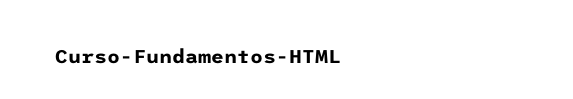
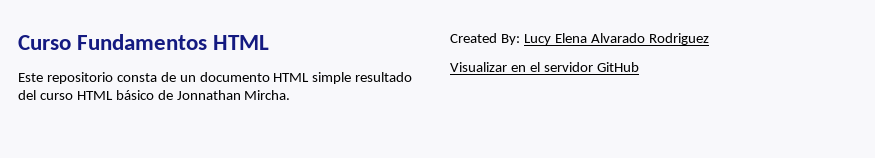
- Curso-Fundamentos-HTML
+ Curso Fundamentos HTML
+ Este repositorio consta de un documento HTML simple resultado del curso HTML básico de Jonnathan Mircha.
+ Created By: Lucy Elena Alvarado Rodriguez
+ Visualizar en el servidor GitHub

